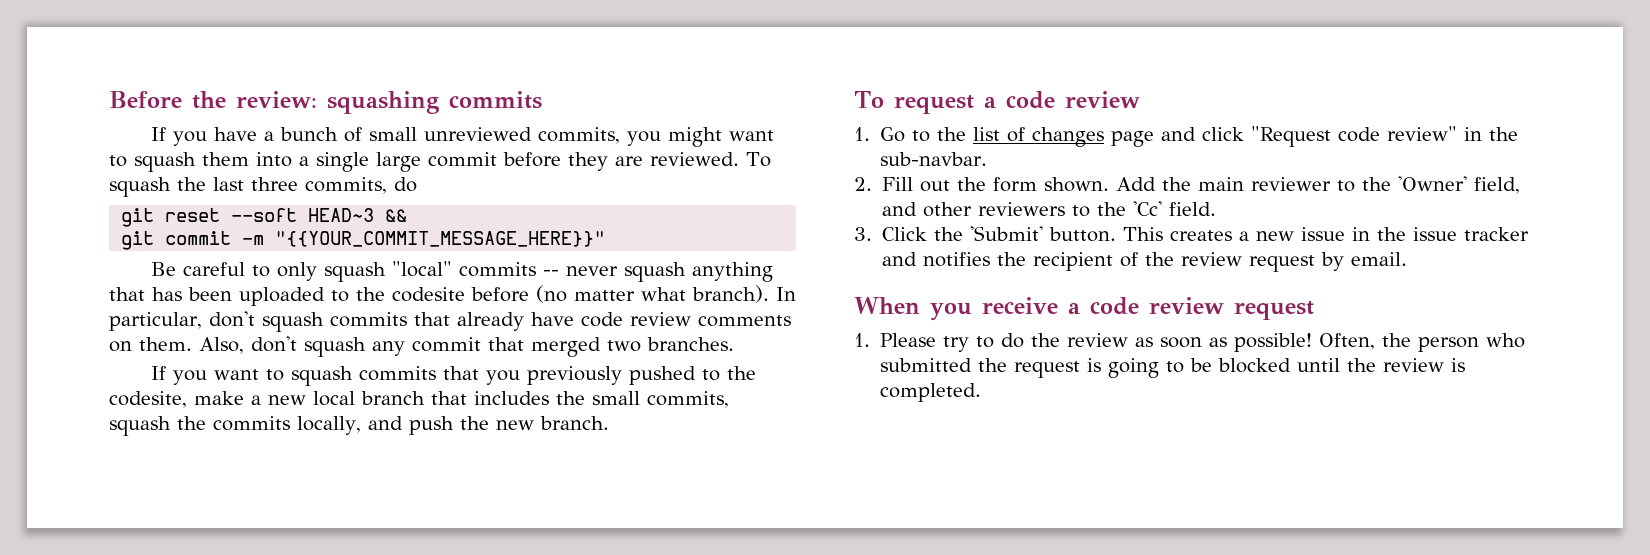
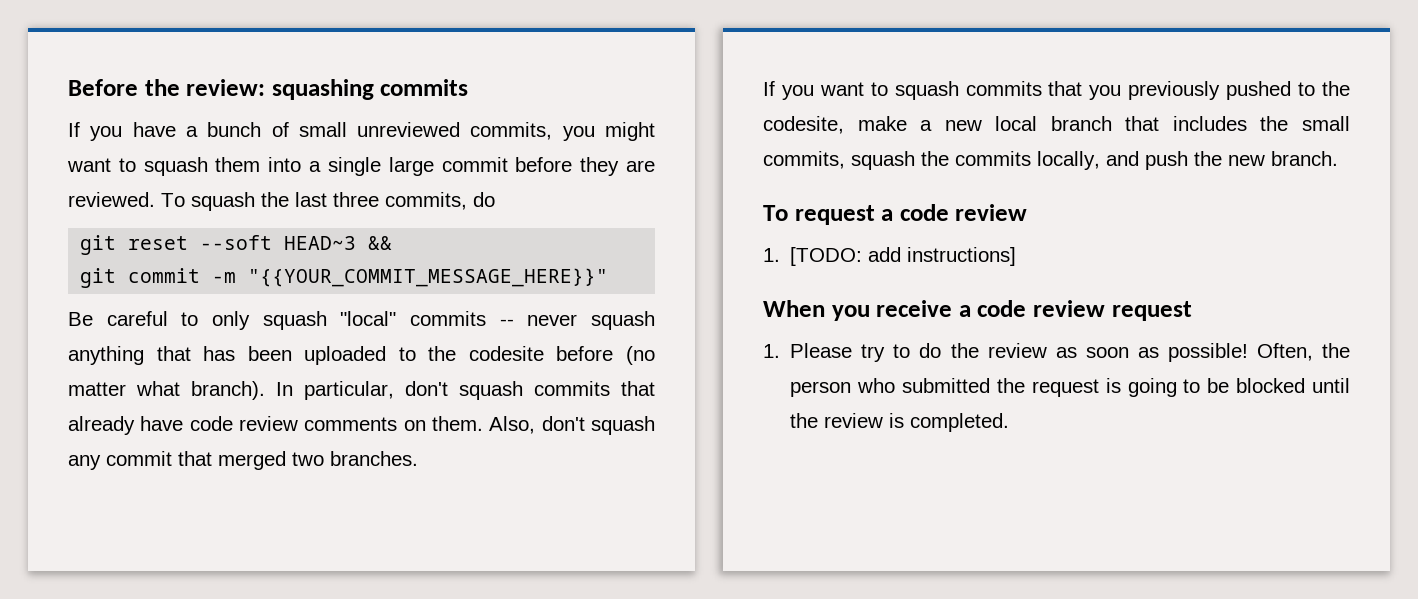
- 1. Go to the list of changes page and click "Request code review" in the sub-navbar.
- 2. Fill out the form shown. Add the main reviewer to the 'Owner' field, and other reviewers to the 'Cc' field.
- 3. Click the 'Submit' button. This creates a new issue in the issue tracker and notifies the recipient of the review request by email.
+ 1. [TODO: add instructions]

